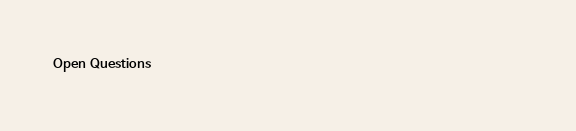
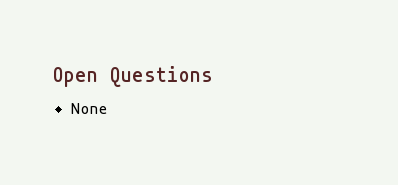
+ None

